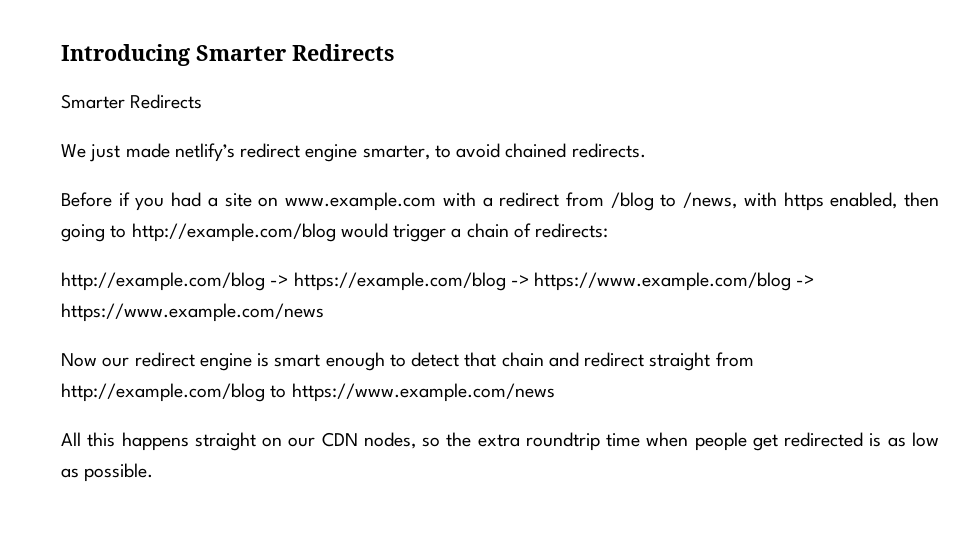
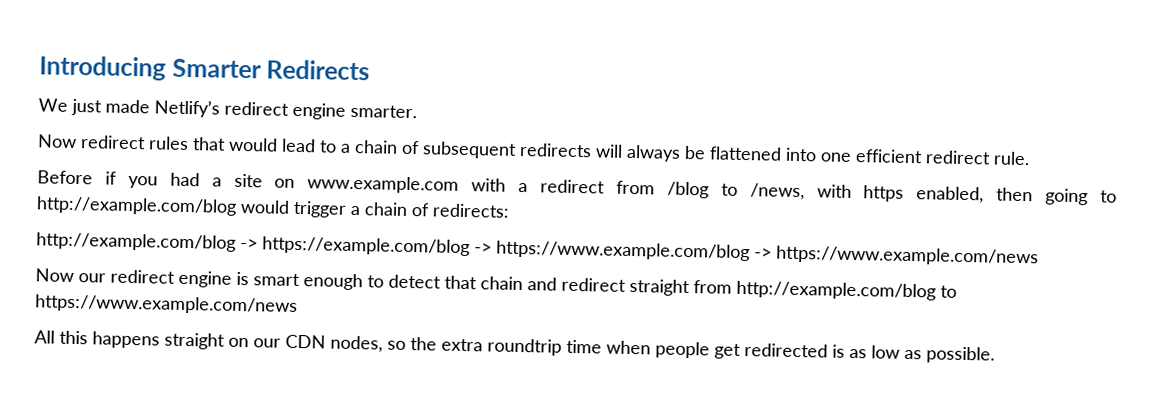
  Introducing Smarter Redirects
- Smarter Redirects
- We just made netlify’s redirect engine smarter, to avoid chained redirects.
+ We just made Netlify’s redirect engine smarter.
+ Now redirect rules that would lead to a chain of subsequent redirects will always be flattened into one efficient redirect rule.

